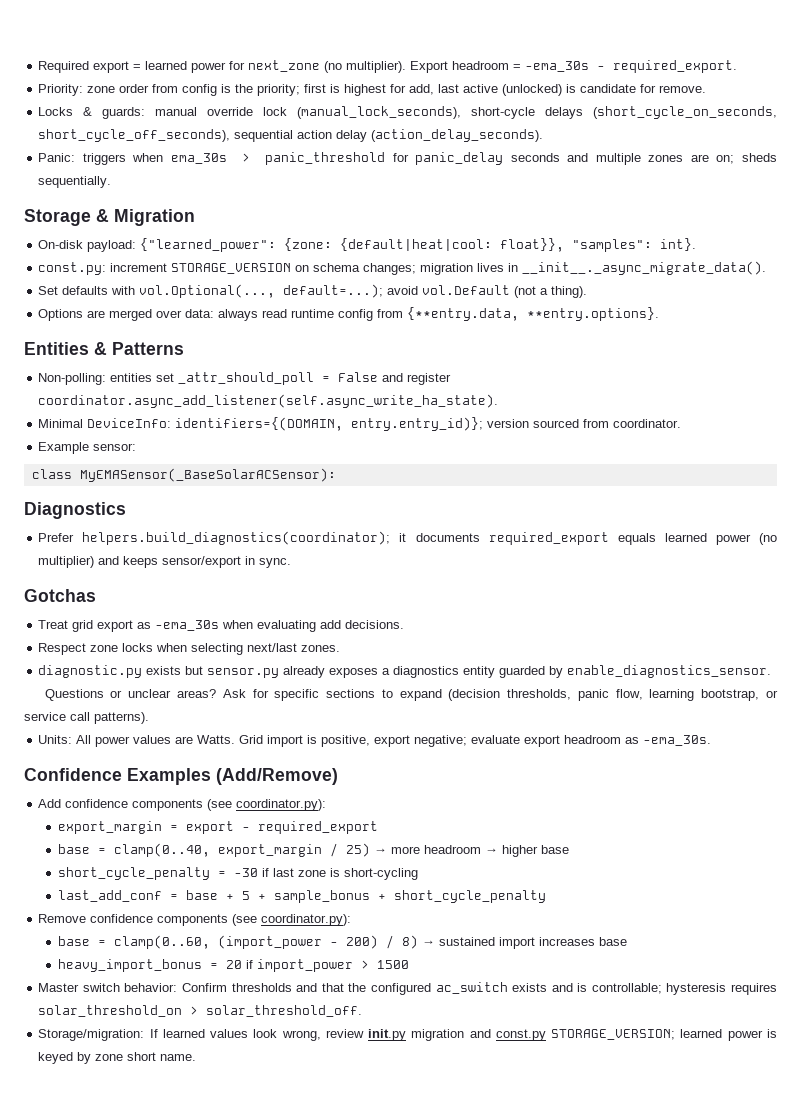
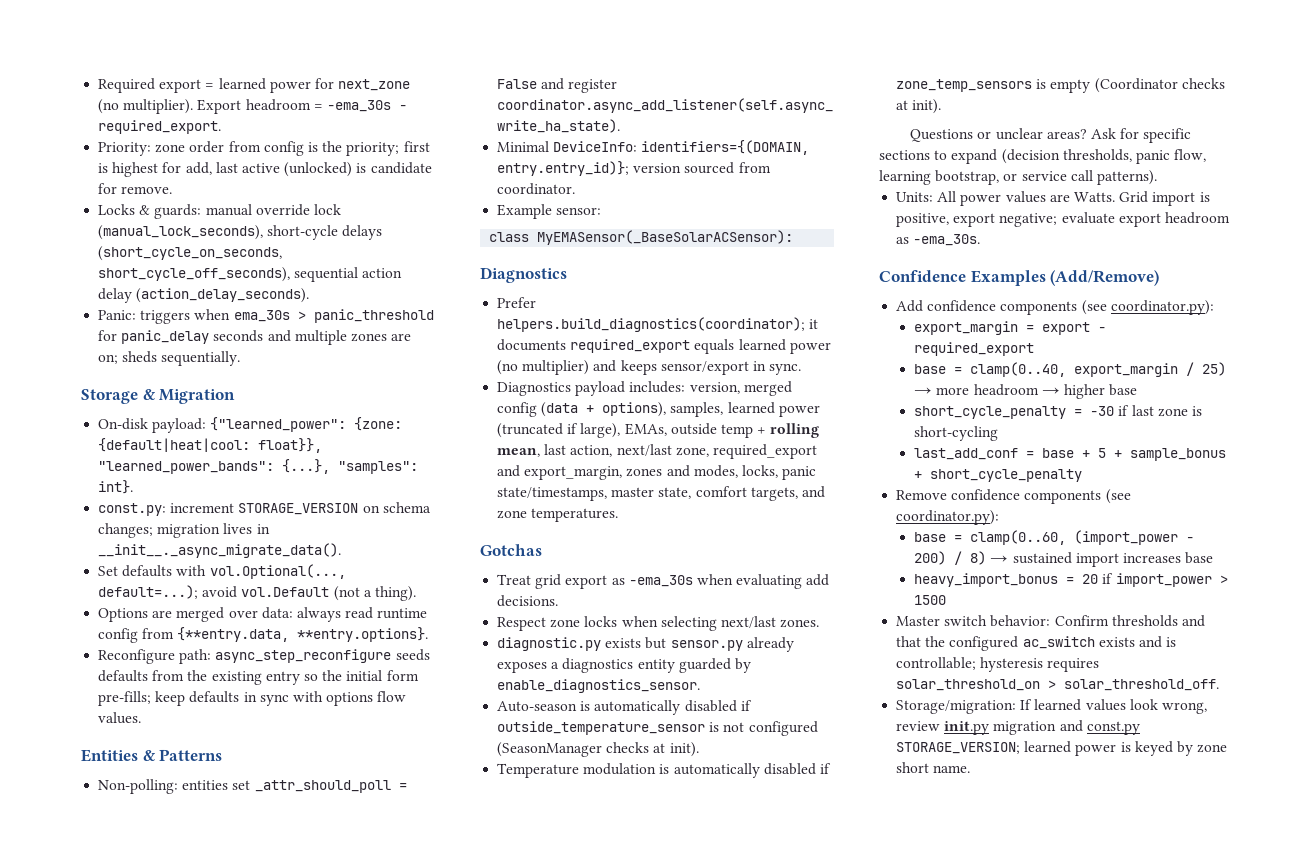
- On‑disk payload: {"learned_power": {zone: {default|heat|cool: float}}, "samples": int}.
+ On‑disk payload: {"learned_power": {zone: {default|heat|cool: float}}, "learned_power_bands": {...}, "samples": int}.
+ Reconfigure path: async_step_reconfigure seeds defaults from the existing entry so the initial form pre-fills; keep defaults in sync with options flow values.
+ Diagnostics payload includes: version, merged config (data + options), samples, learned power (truncated if large), EMAs, outside temp + rolling mean, last action, next/last zone, required_export and export_margin, zones and modes, locks, panic state/timestamps, master state, comfort targets, and zone temperatures.
+ Auto-season is automatically disabled if outside_temperature_sensor is not configured (SeasonManager checks at init).
+ Temperature modulation is automatically disabled if zone_temp_sensors is empty (Coordinator checks at init).

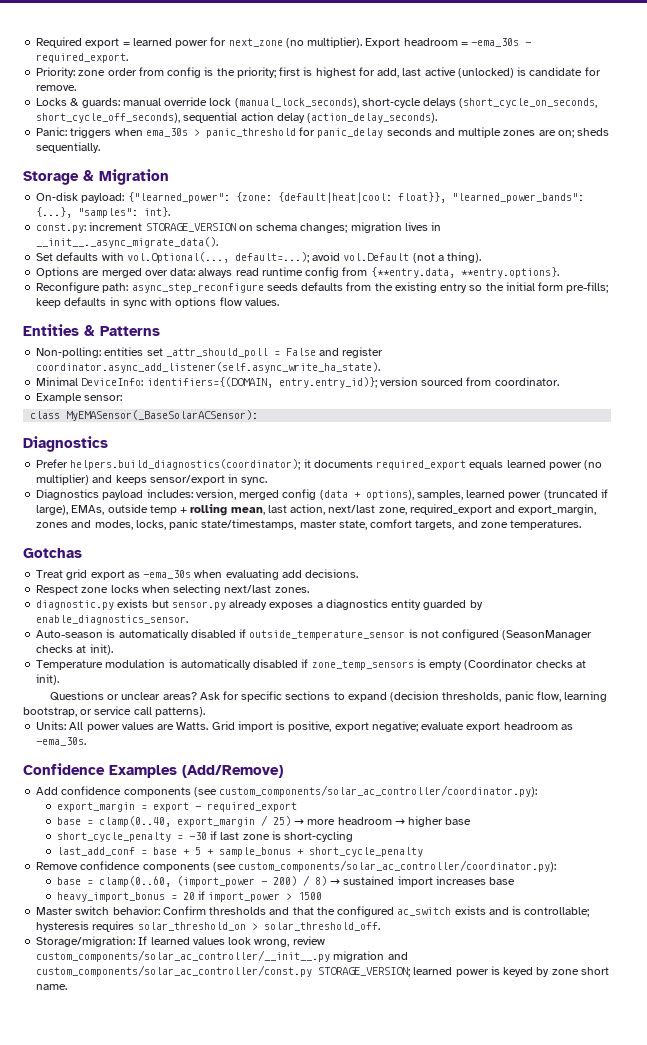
- Add confidence components (see coordinator.py):
+ Add confidence components (see custom_components/solar_ac_controller/coordinator.py):
- Remove confidence components (see coordinator.py):
+ Remove confidence components (see custom_components/solar_ac_controller/coordinator.py):
- Storage/migration: If learned values look wrong, review init.py migration and const.py STORAGE_VERSION; learned power is keyed by zone short name.
+ Storage/migration: If learned values look wrong, review custom_components/solar_ac_controller/__init__.py migration and custom_components/solar_ac_controller/const.py STORAGE_VERSION; learned power is keyed by zone short name.

